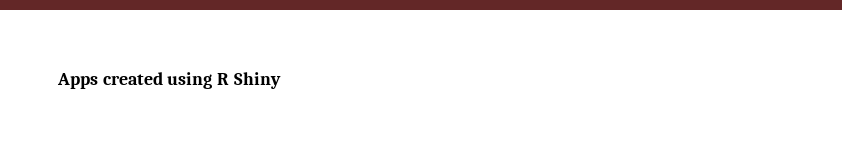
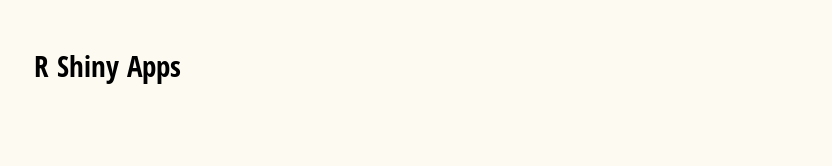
- Apps created using R Shiny
+ R Shiny Apps

